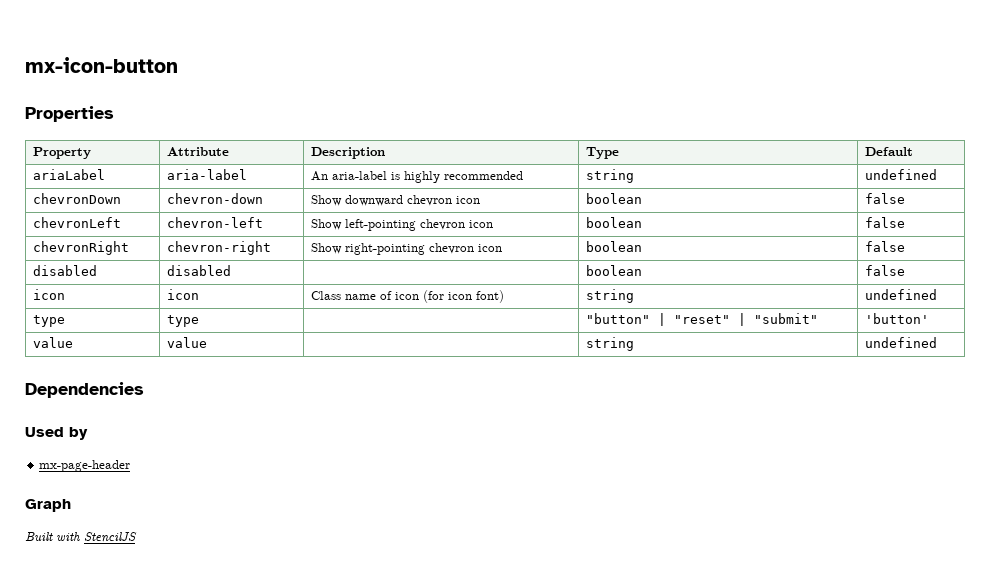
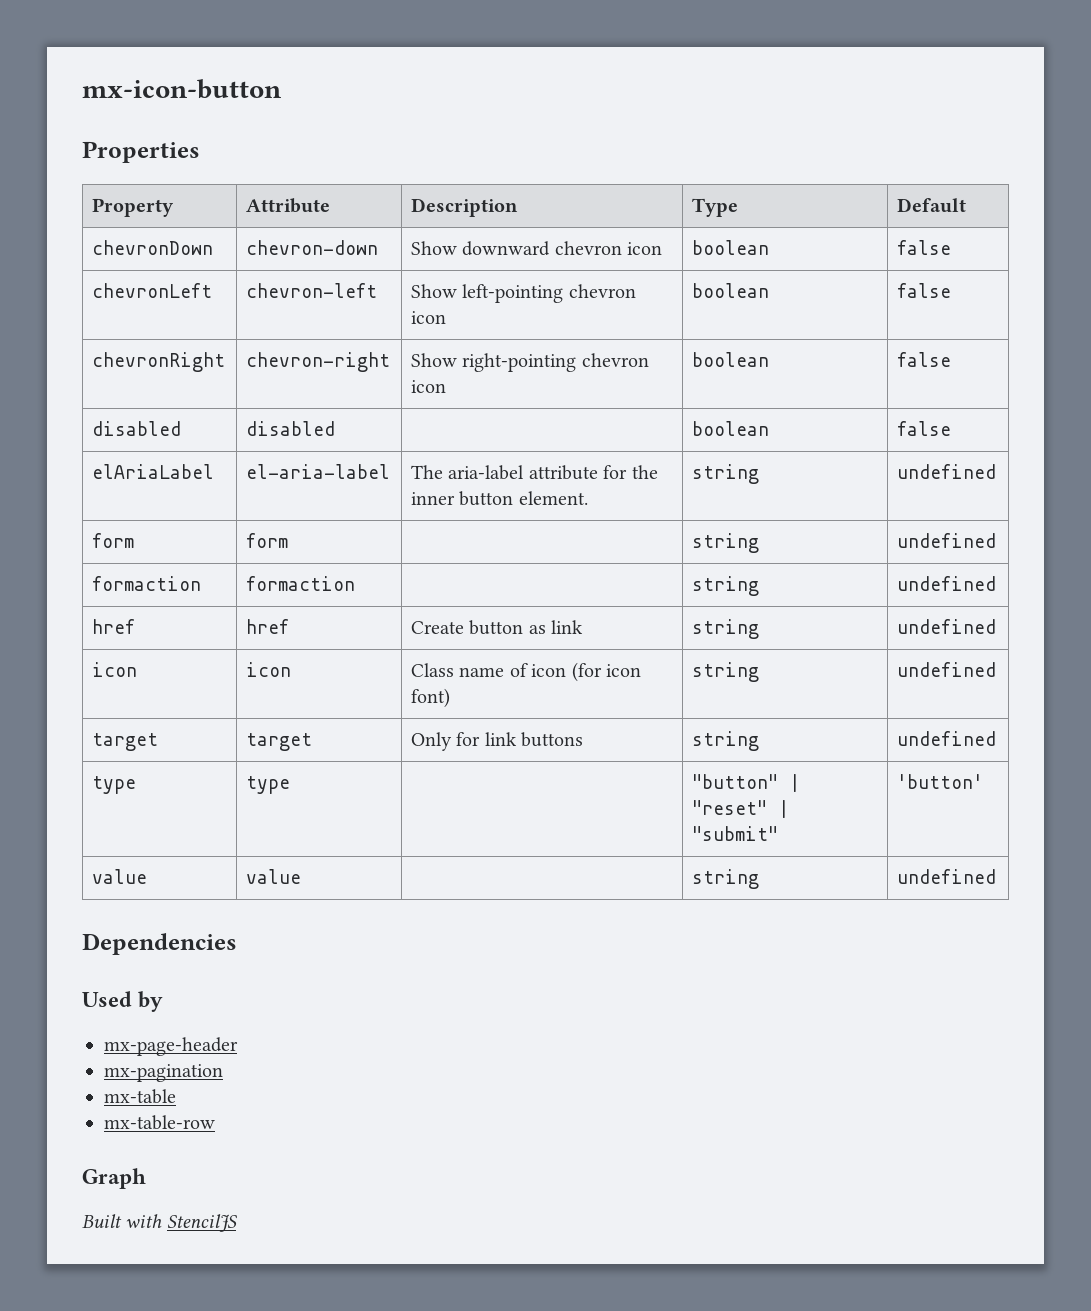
- ariaLabel | aria-label | An aria-label is highly recommended | string | undefined
+ elAriaLabel | el-aria-label | The aria-label attribute for the inner button element. | string | undefined
+ form | form | | string | undefined
+ formaction | formaction | | string | undefined
+ href | href | Create button as link | string | undefined
+ target | target | Only for link buttons | string | undefined
+ mx-pagination
+ mx-table
+ mx-table-row

